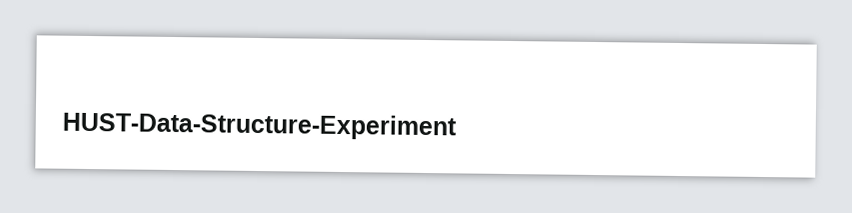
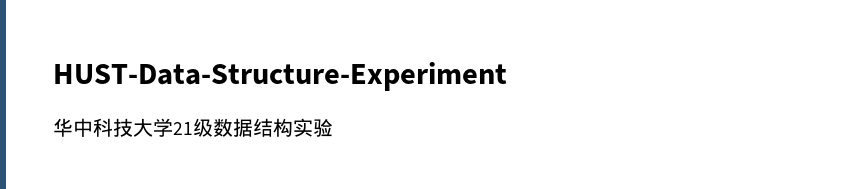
+ 华中科技大学21级数据结构实验

